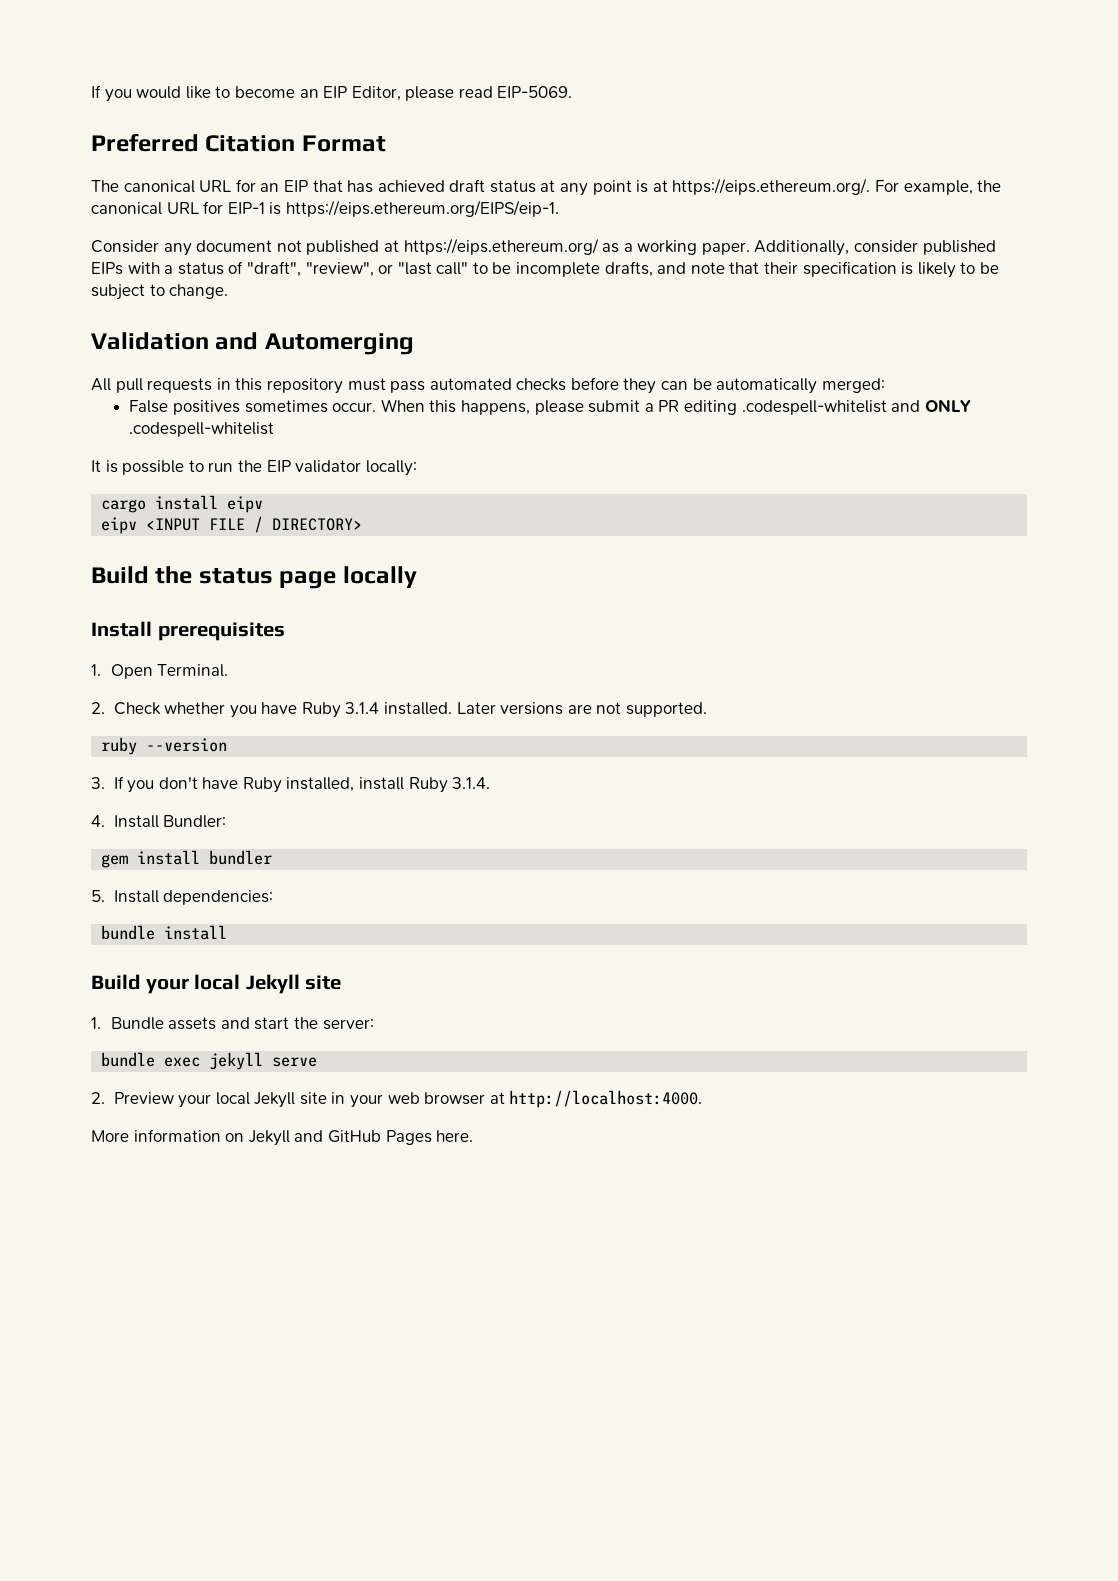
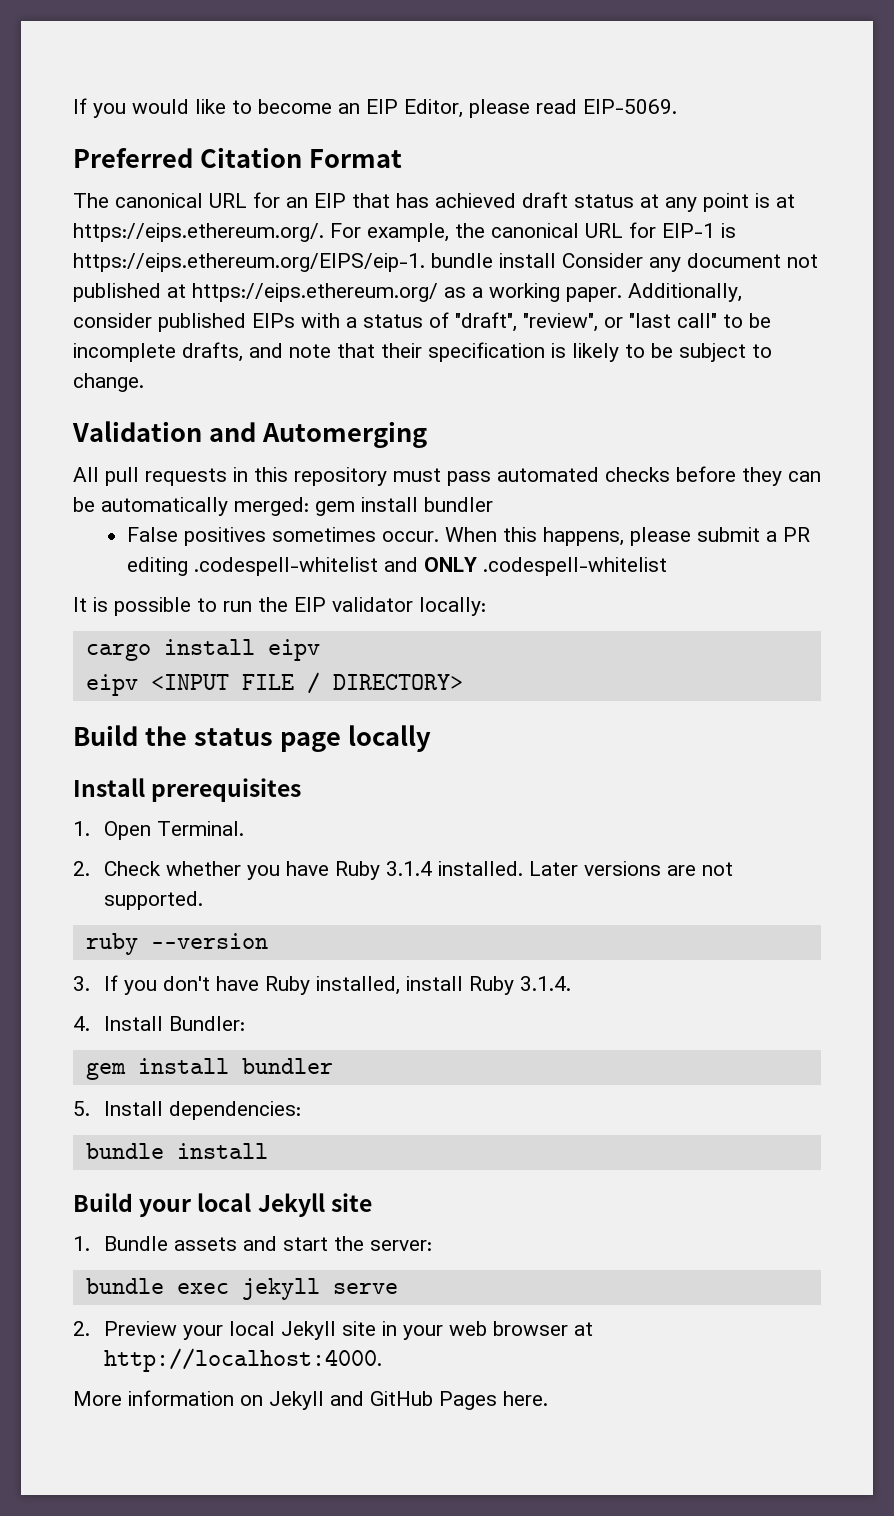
- The canonical URL for an EIP that has achieved draft status at any point is at https://eips.ethereum.org/. For example, the canonical URL for EIP-1 is https://eips.ethereum.org/EIPS/eip-1.
- Consider any document not published at https://eips.ethereum.org/ as a working paper.
+ The canonical URL for an EIP that has achieved draft status at any point is at https://eips.ethereum.org/. For example, the canonical URL for EIP-1 is https://eips.ethereum.org/EIPS/eip-1. bundle install Consider any document not published at https://eips.ethereum.org/ as a working paper.
- All pull requests in this repository must pass automated checks before they can be automatically merged:
+ All pull requests in this repository must pass automated checks before they can be automatically merged: gem install bundler

